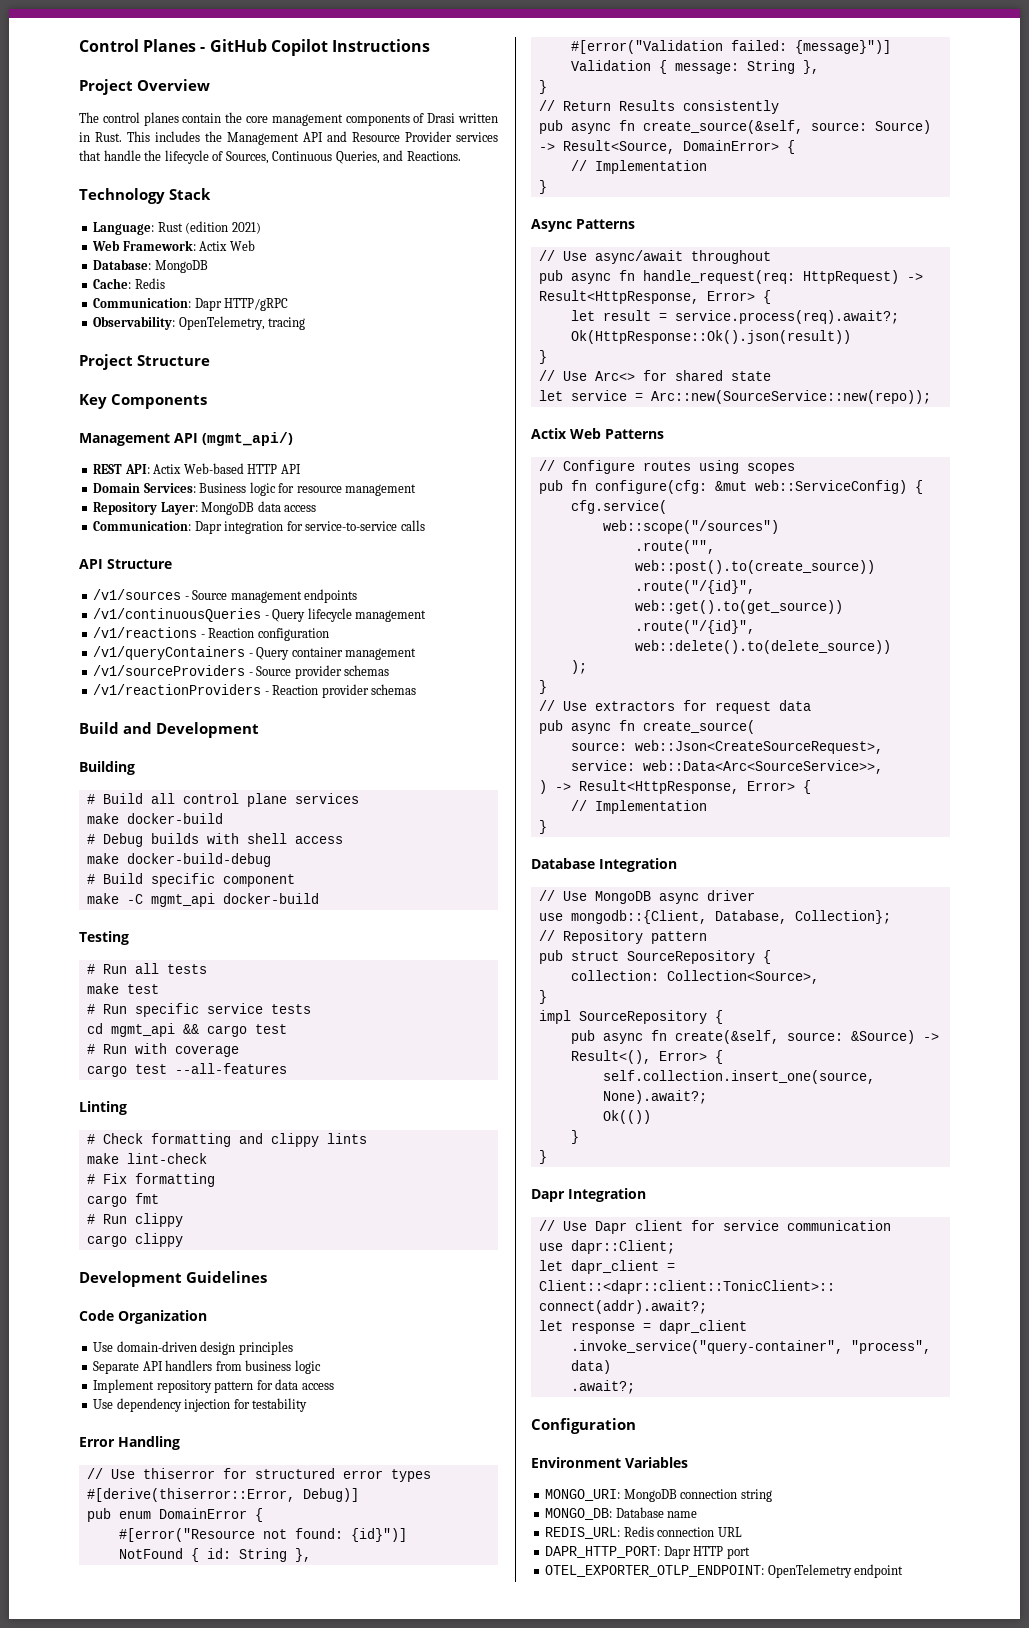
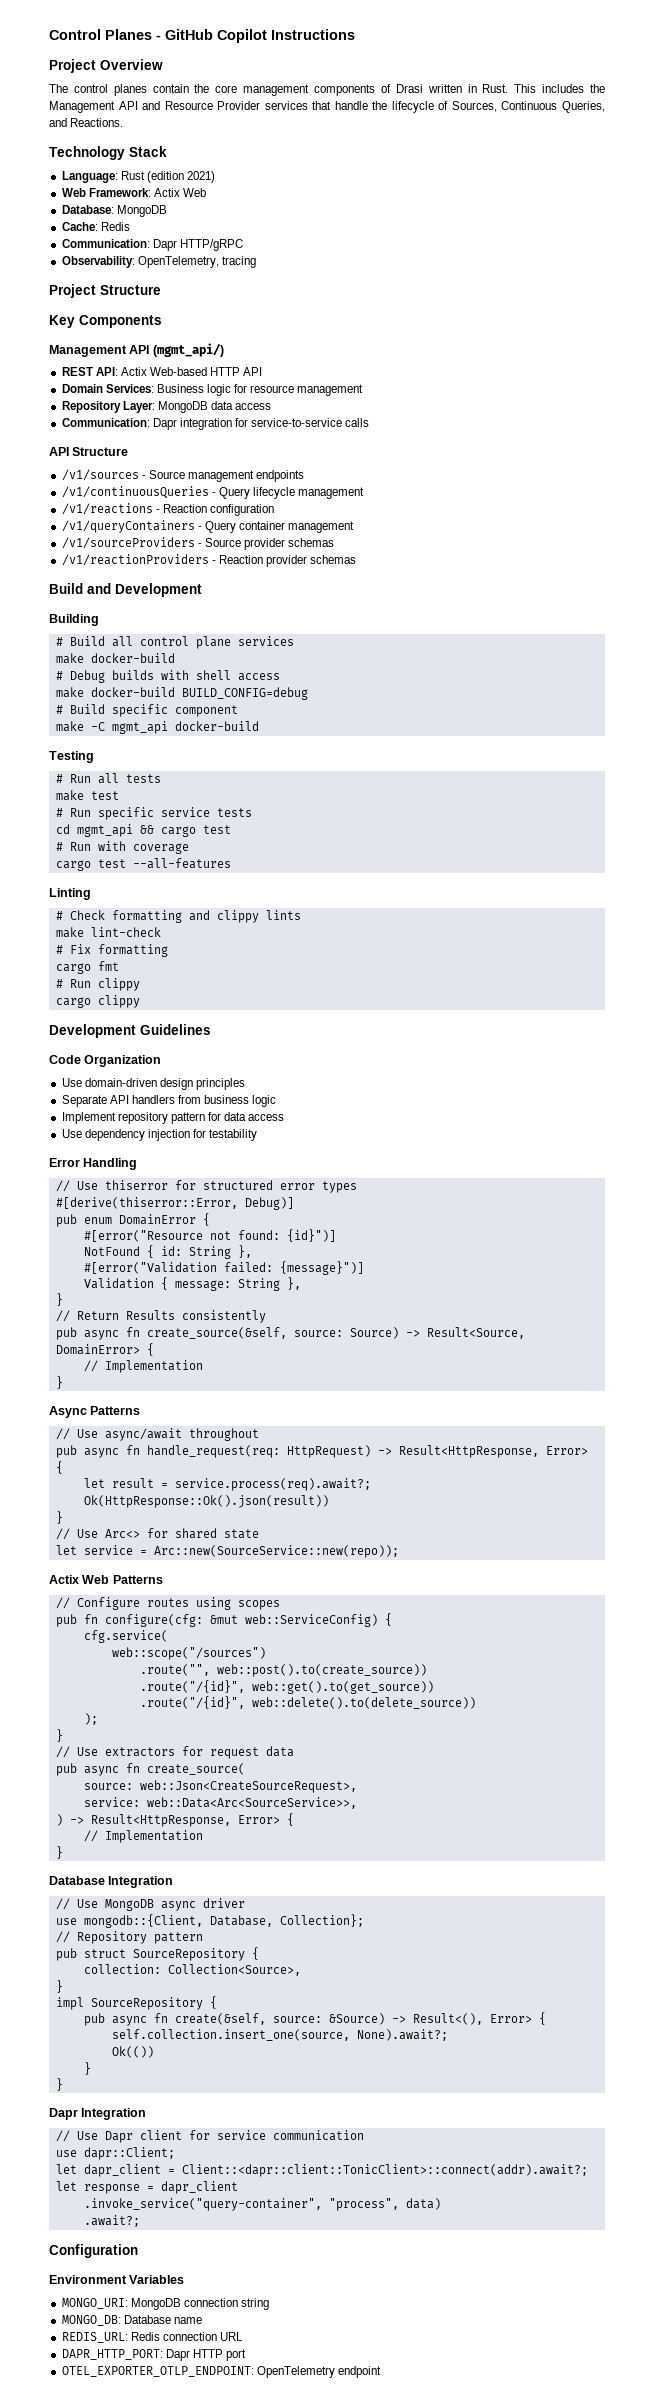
- make docker-build-debug
+ make docker-build BUILD_CONFIG=debug

